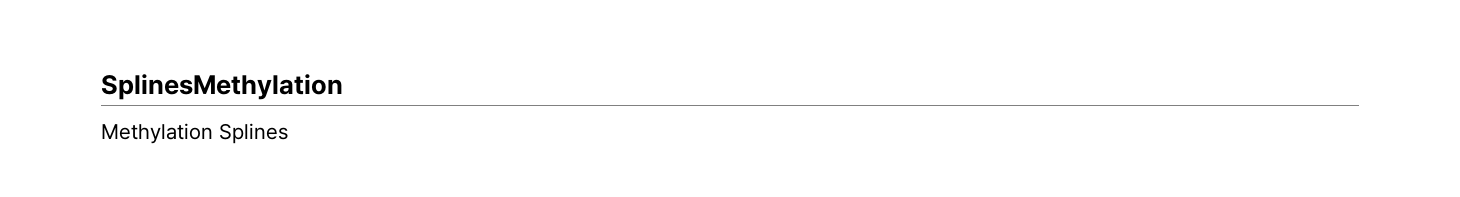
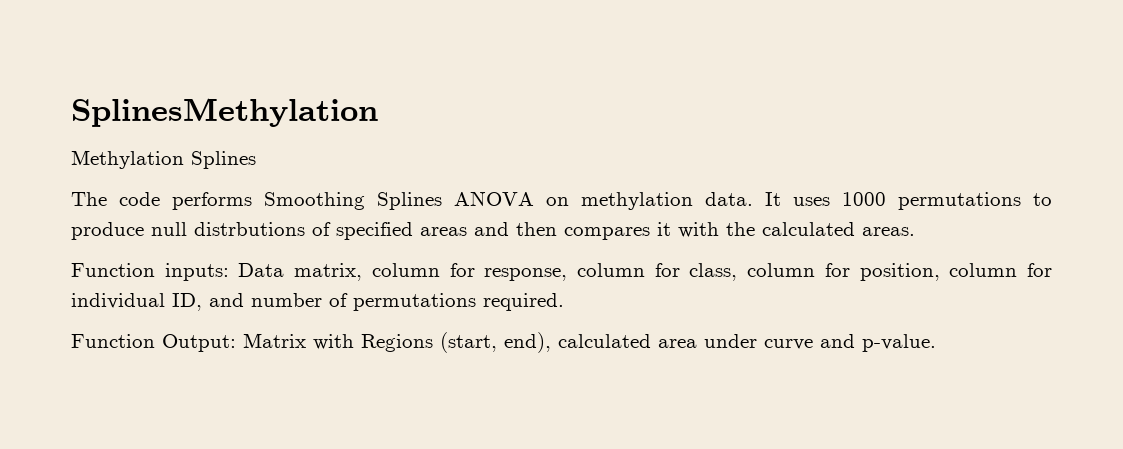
+ The code performs Smoothing Splines ANOVA on methylation data. It uses 1000 permutations to produce null distrbutions of specified areas and then compares it with the calculated areas.
+ Function inputs: Data matrix, column for response, column for class, column for position, column for individual ID, and number of permutations required.
+ Function Output: Matrix with Regions (start, end), calculated area under curve and p-value.

